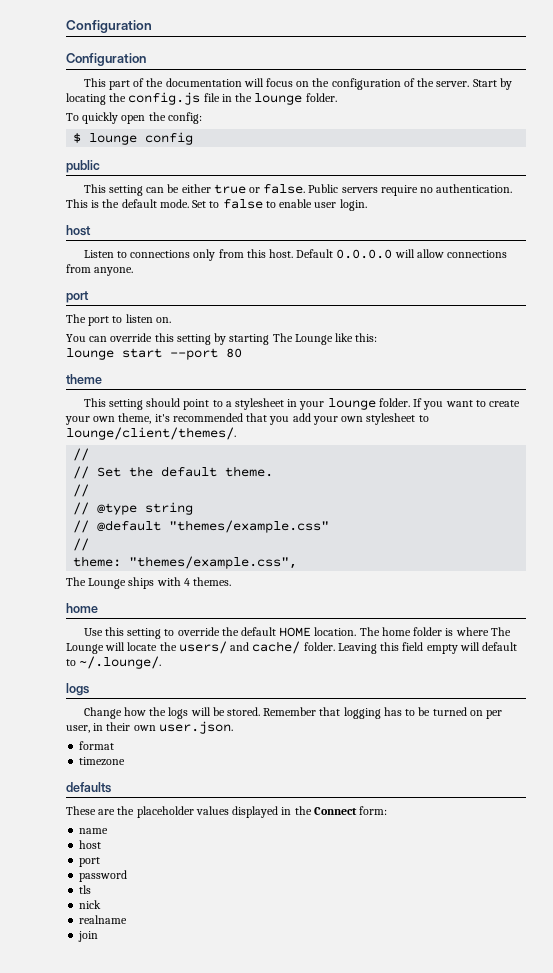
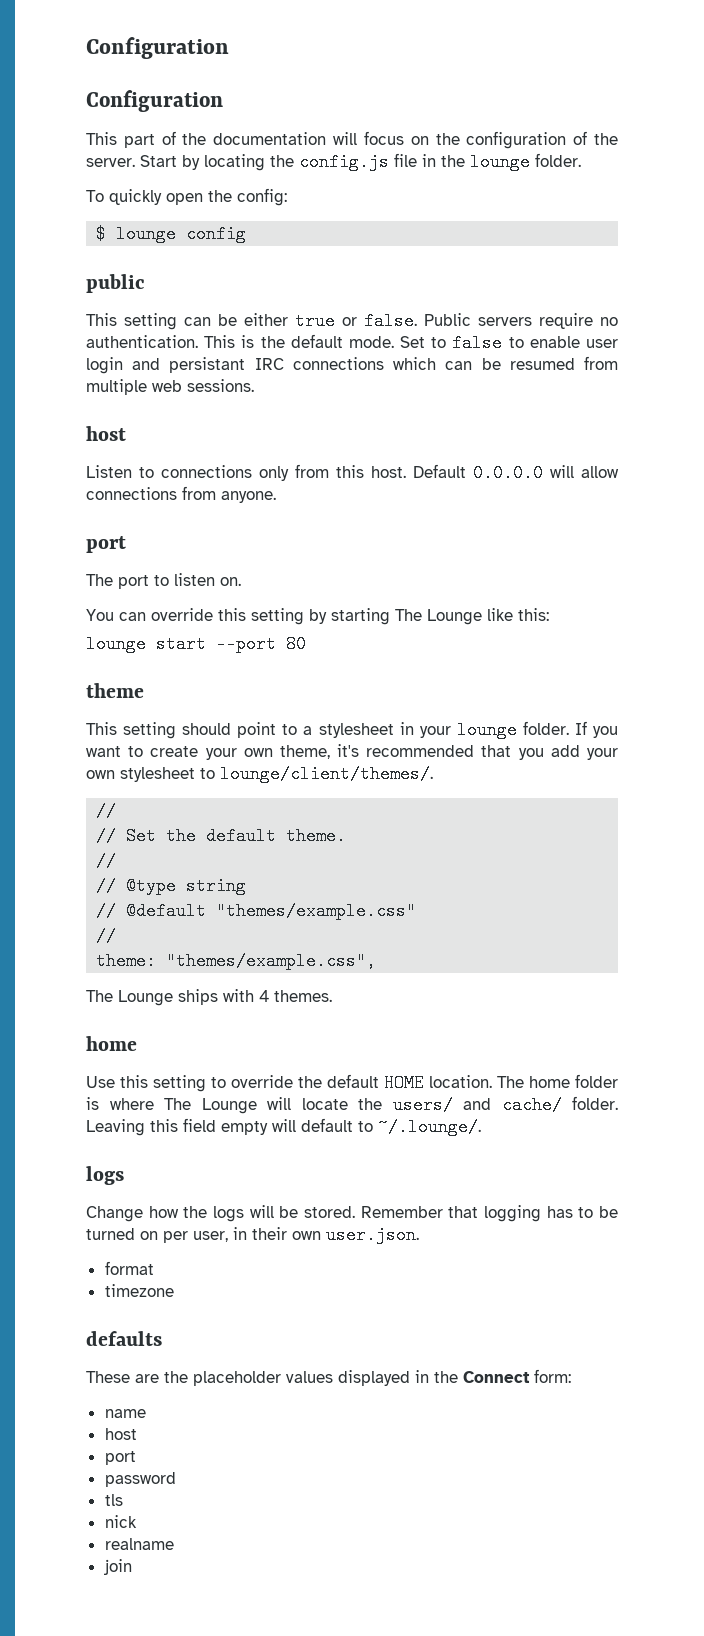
- Set to false to enable user login.
+ Set to false to enable user login and persistant IRC connections which can be resumed from multiple web sessions.

